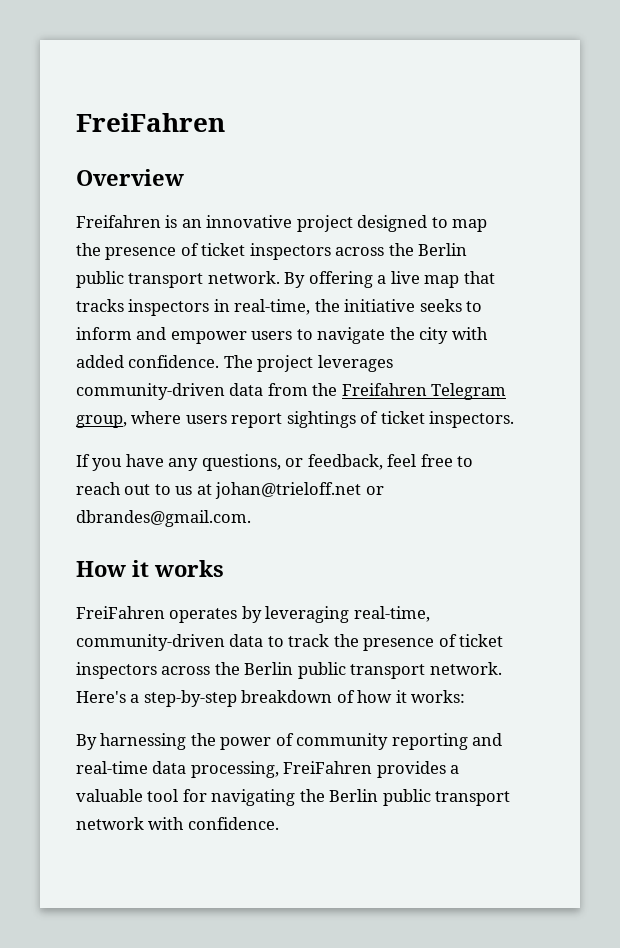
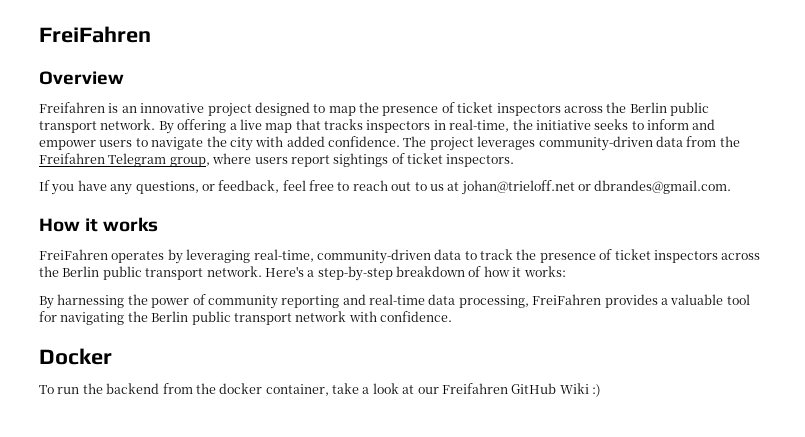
+ Docker
+ To run the backend from the docker container, take a look at our Freifahren GitHub Wiki :)

